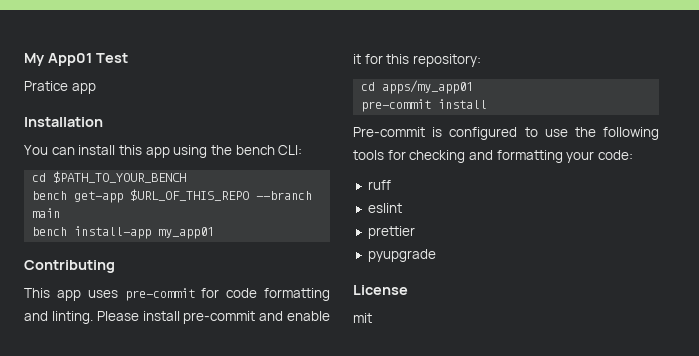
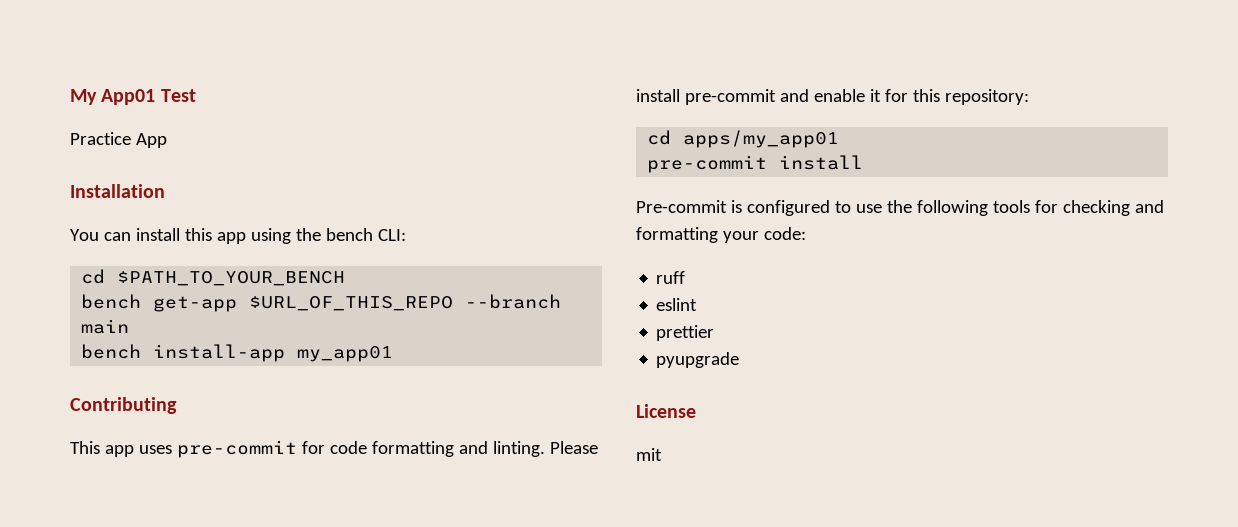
- Pratice app
+ Practice App

